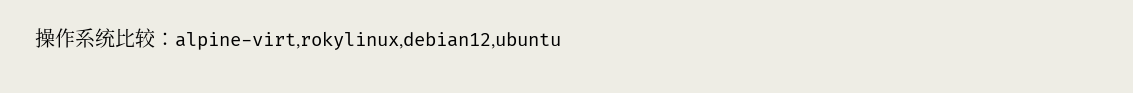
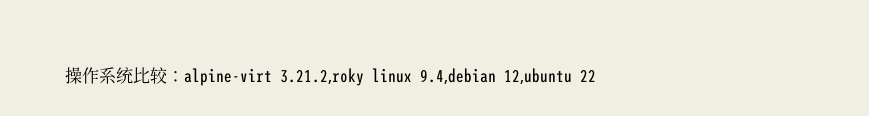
- 操作系统比较：alpine-virt,rokylinux,debian12,ubuntu
+ 操作系统比较：alpine-virt 3.21.2,roky linux 9.4,debian 12,ubuntu 22

